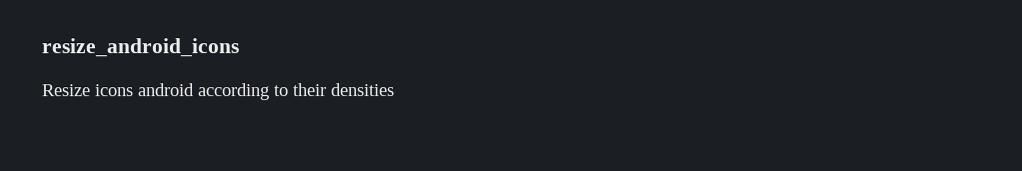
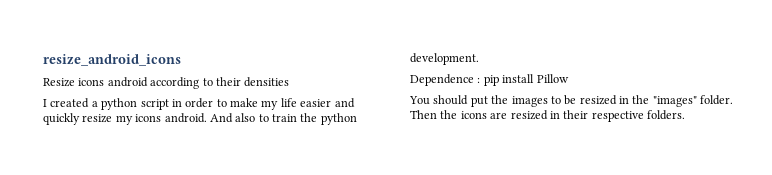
+ I created a python script in order to make my life easier and quickly resize my icons android. And also to train the python development.
+ Dependence : pip install Pillow
+ You should put the images to be resized in the "images" folder. Then the icons are resized in their respective folders.

